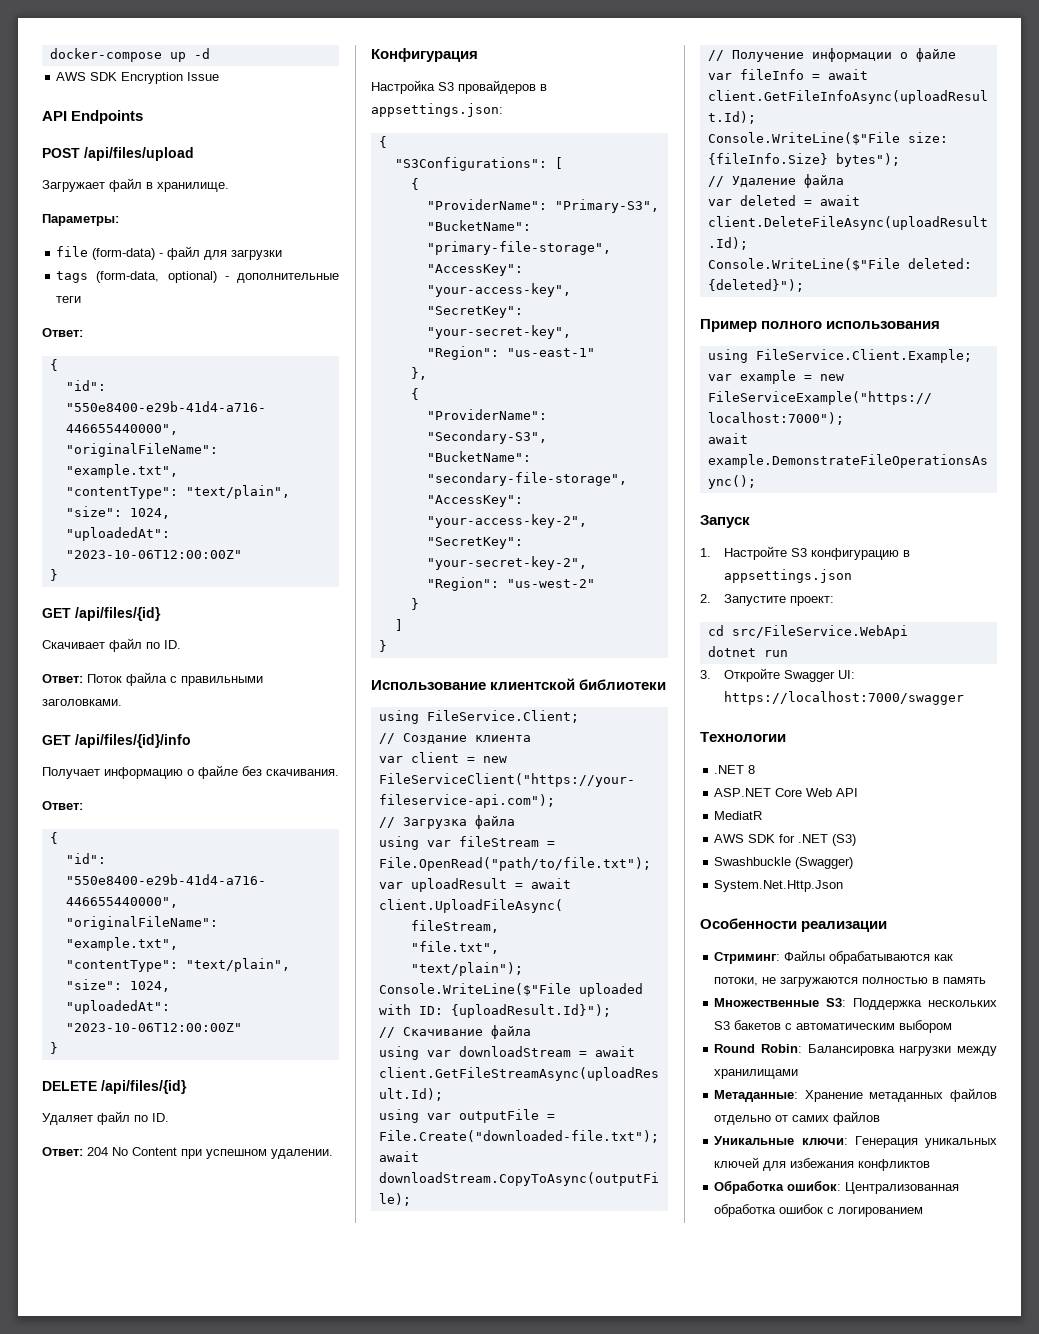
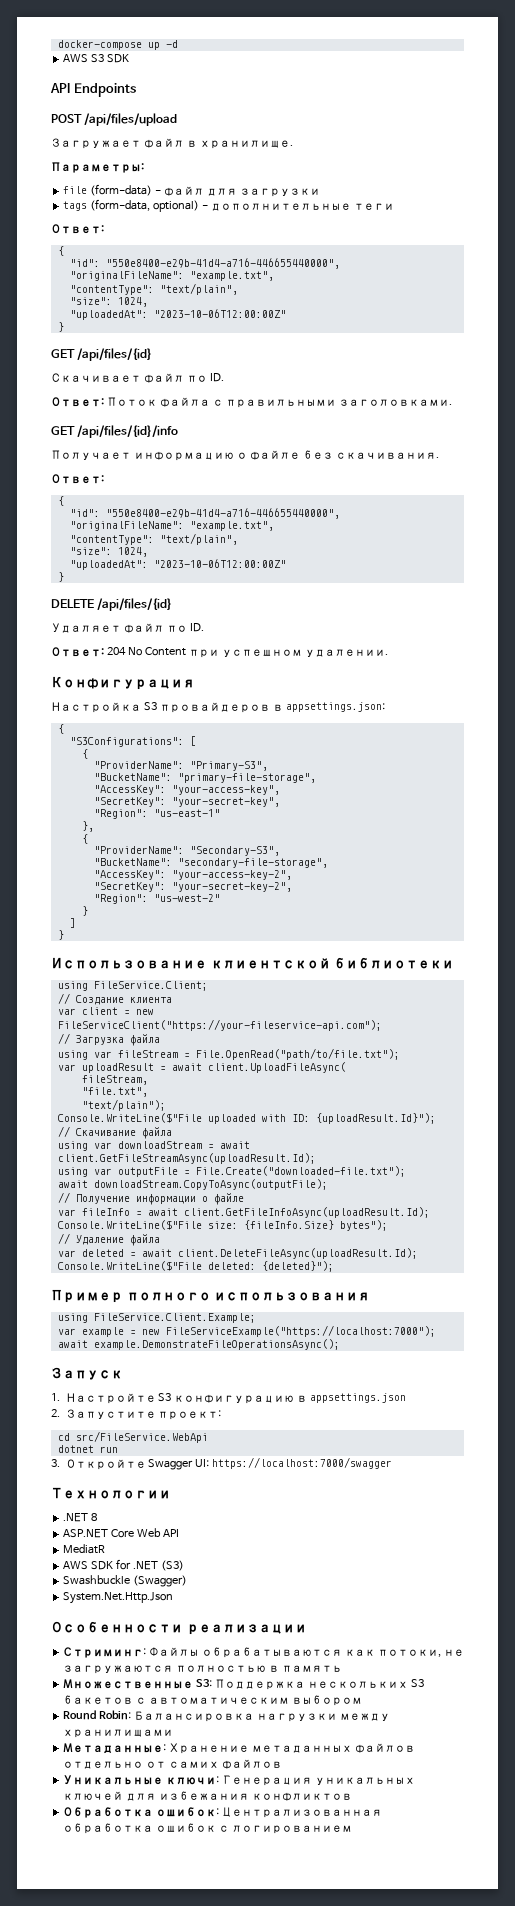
- AWS SDK Encryption Issue
+ AWS S3 SDK

